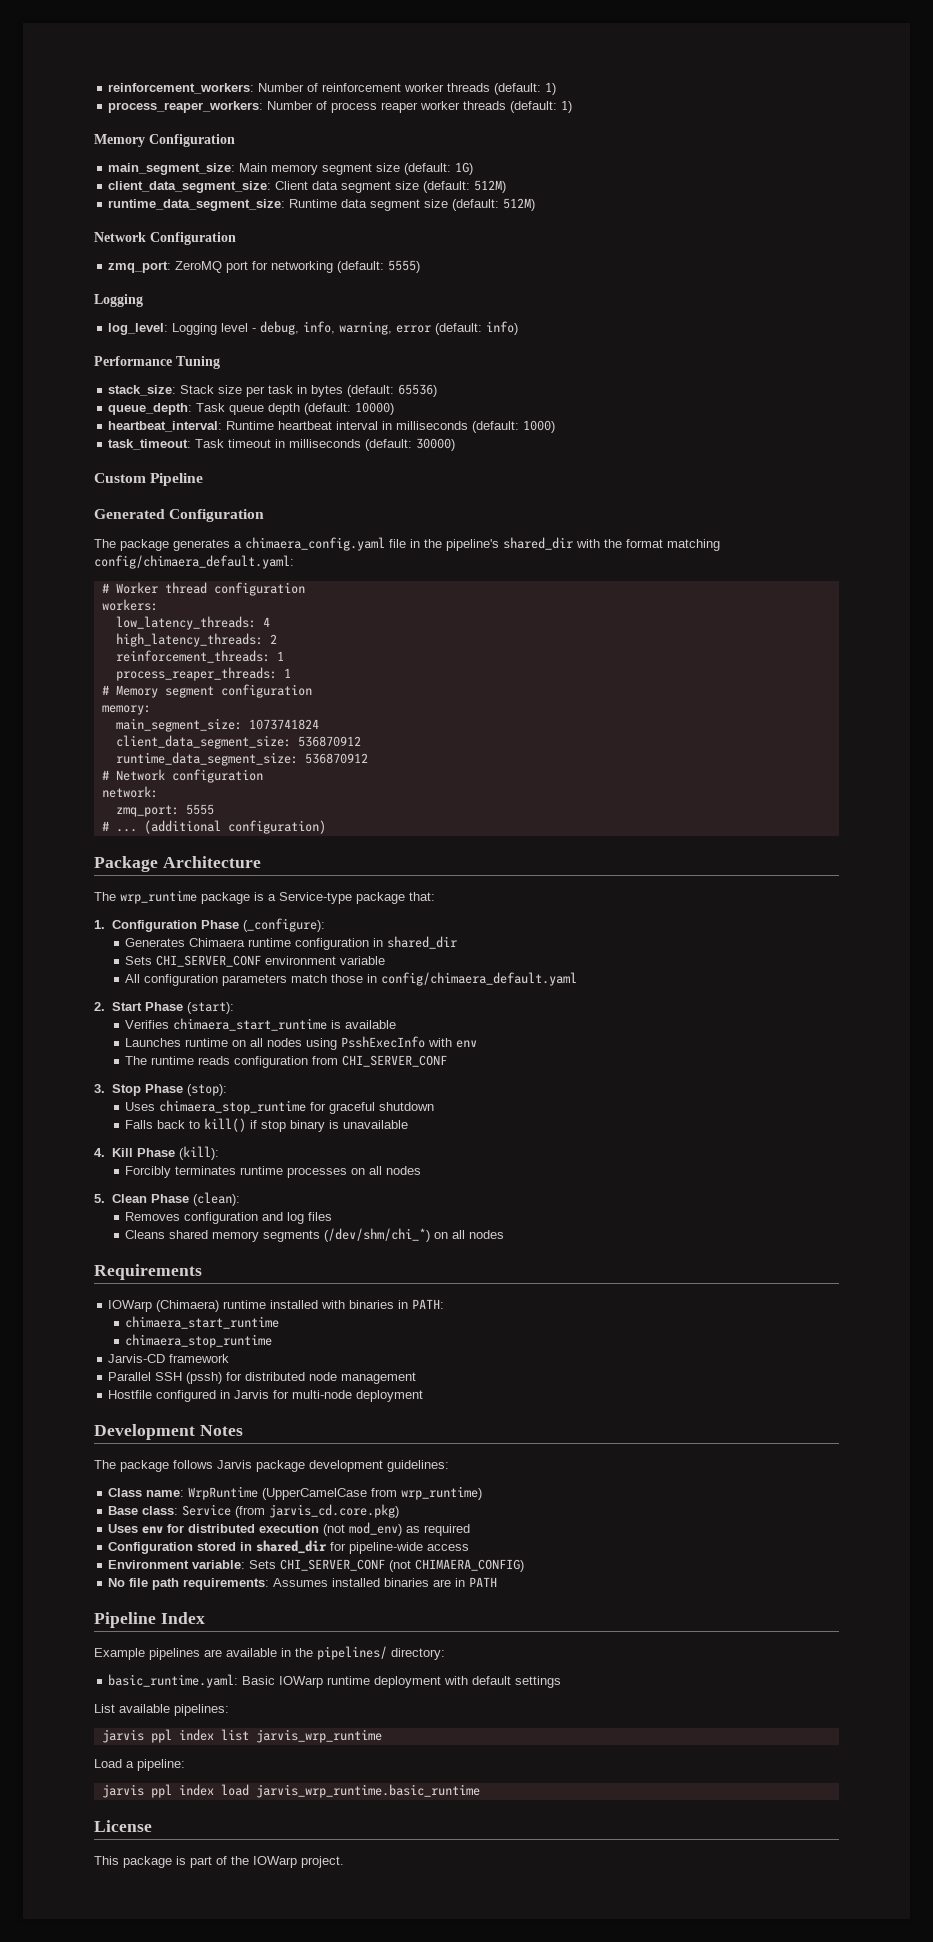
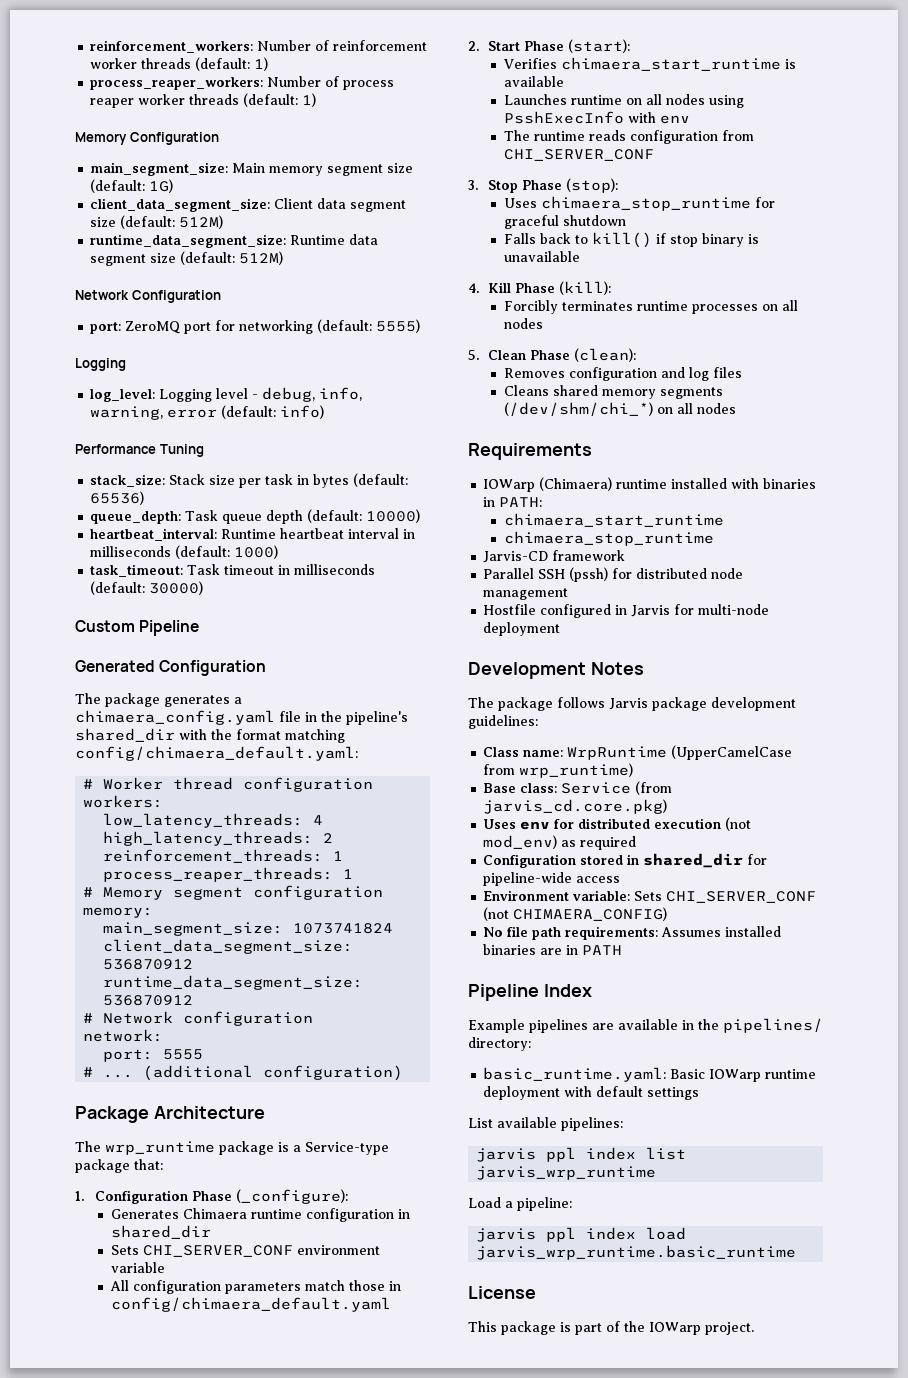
- zmq_port: ZeroMQ port for networking (default: 5555)
+ port: ZeroMQ port for networking (default: 5555)
- zmq_port: 5555
+ port: 5555

